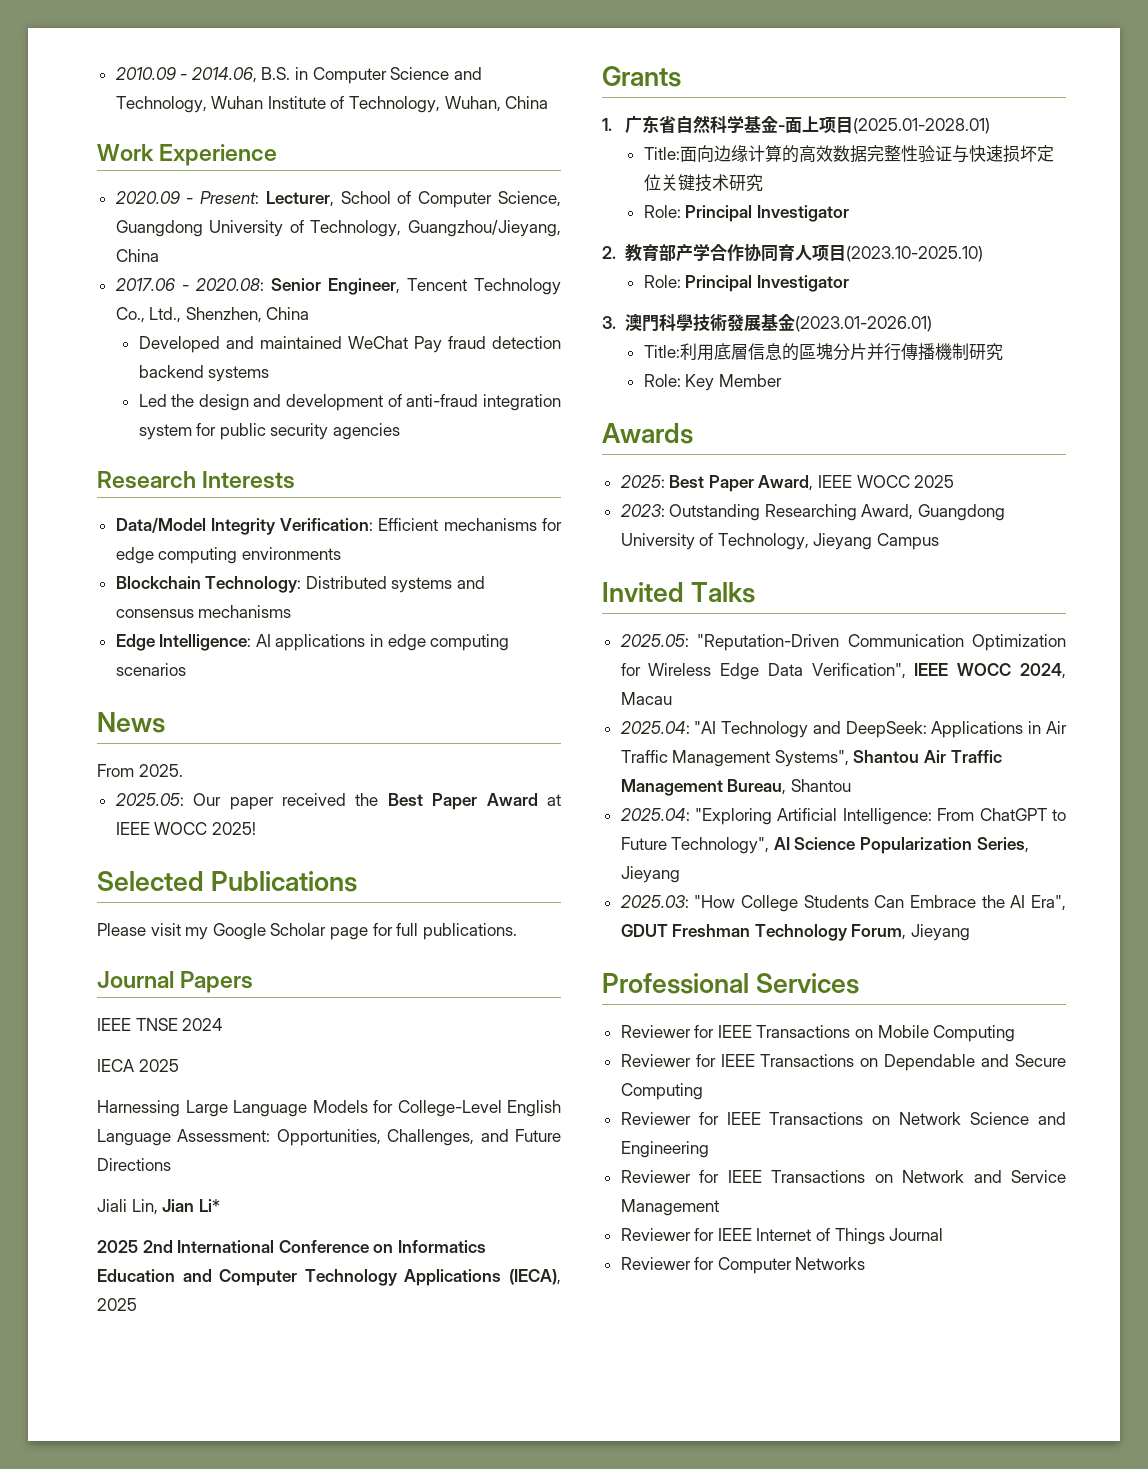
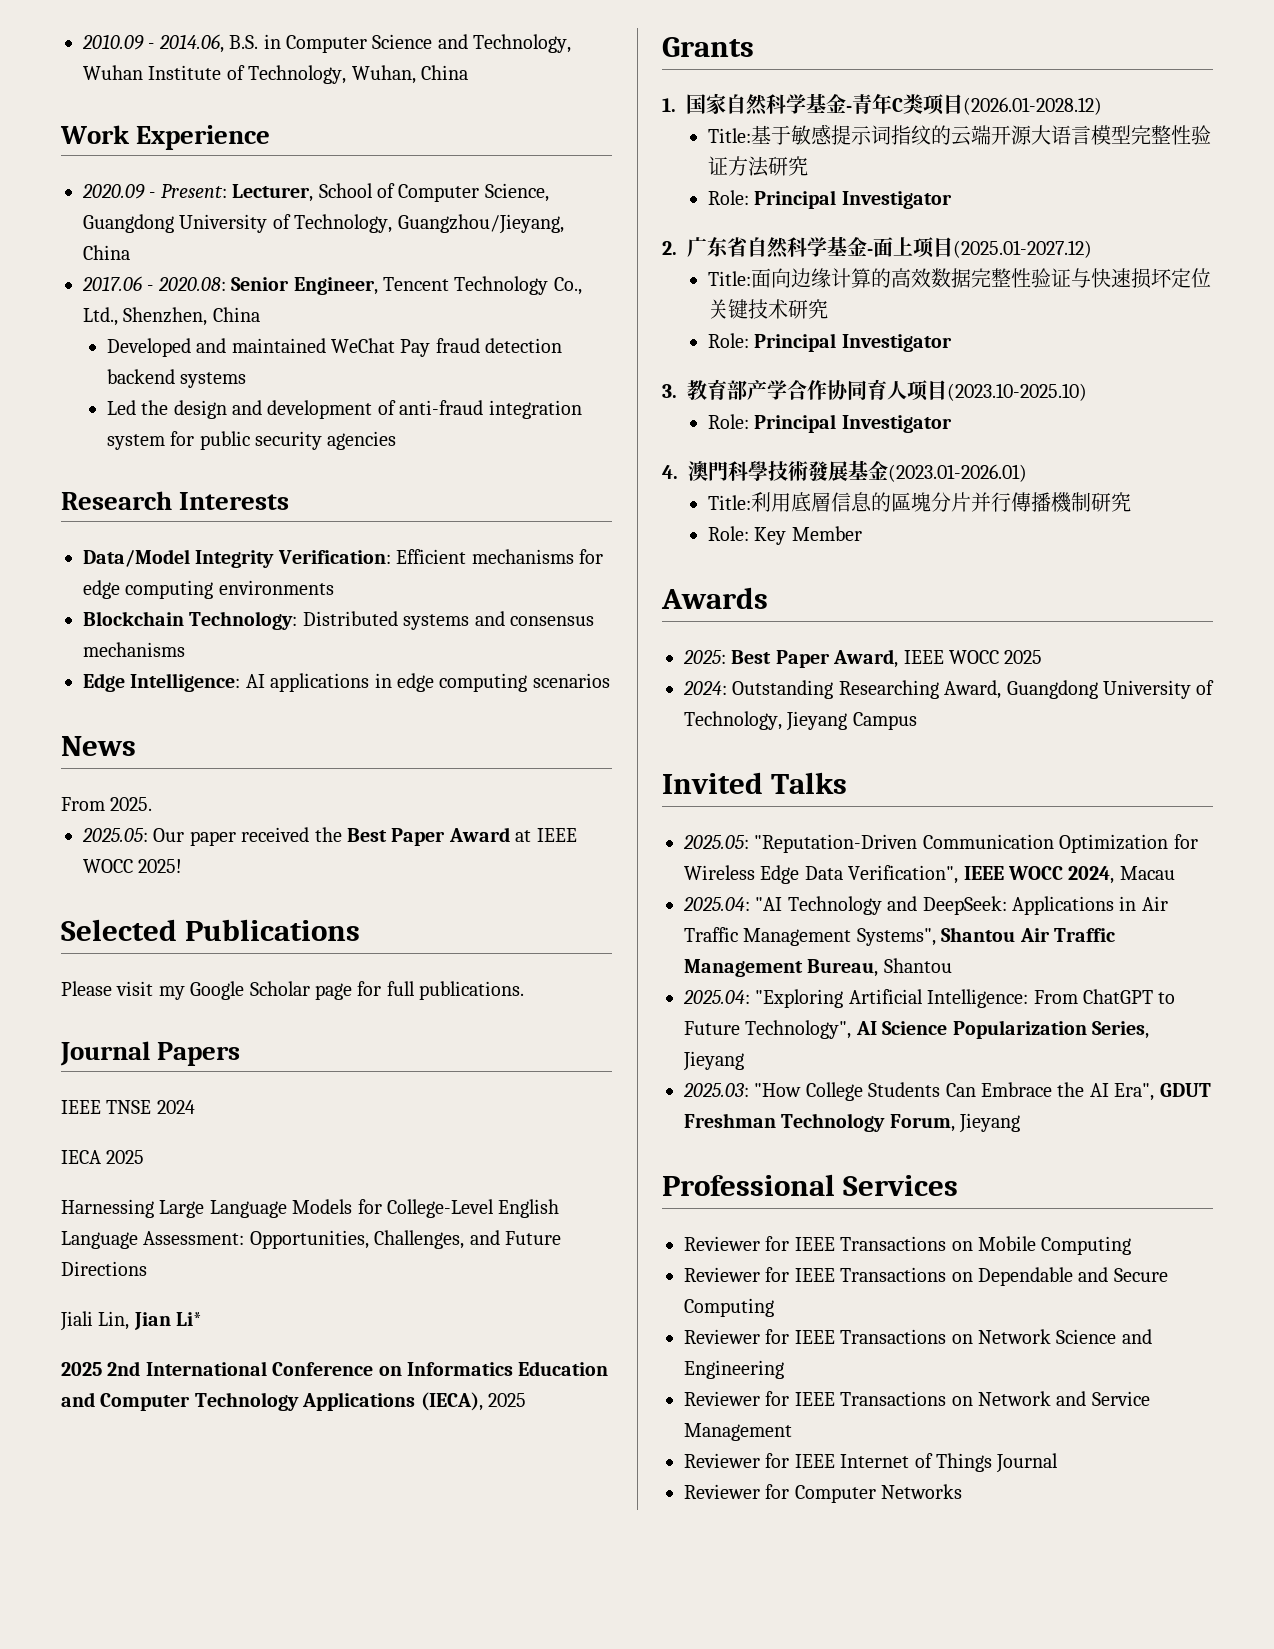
- 1.广东省自然科学基金-面上项目(2025.01-2028.01)
+ 1.国家自然科学基金-青年C类项目(2026.01-2028.12)
+ Title:基于敏感提示词指纹的云端开源大语言模型完整性验证方法研究
+ Role: Principal Investigator
+ 2.广东省自然科学基金-面上项目(2025.01-2027.12)
- 2.教育部产学合作协同育人项目(2023.10-2025.10)
+ 3.教育部产学合作协同育人项目(2023.10-2025.10)
- 3.澳門科學技術發展基金(2023.01-2026.01)
+ 4.澳門科學技術發展基金(2023.01-2026.01)
- 2023: Outstanding Researching Award, Guangdong University of Technology, Jieyang Campus
+ 2024: Outstanding Researching Award, Guangdong University of Technology, Jieyang Campus

